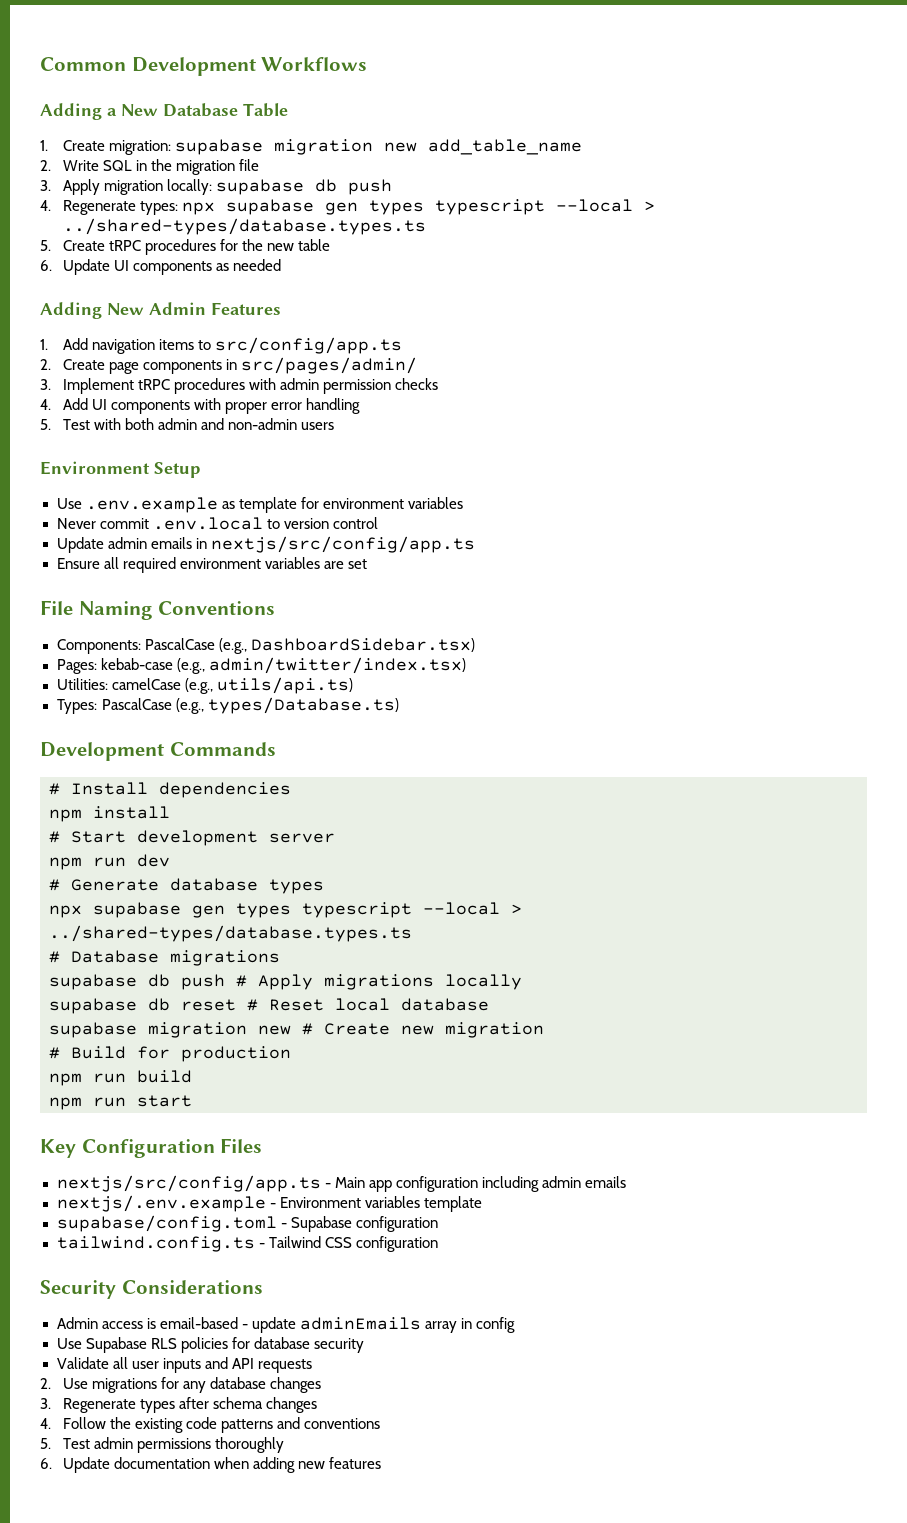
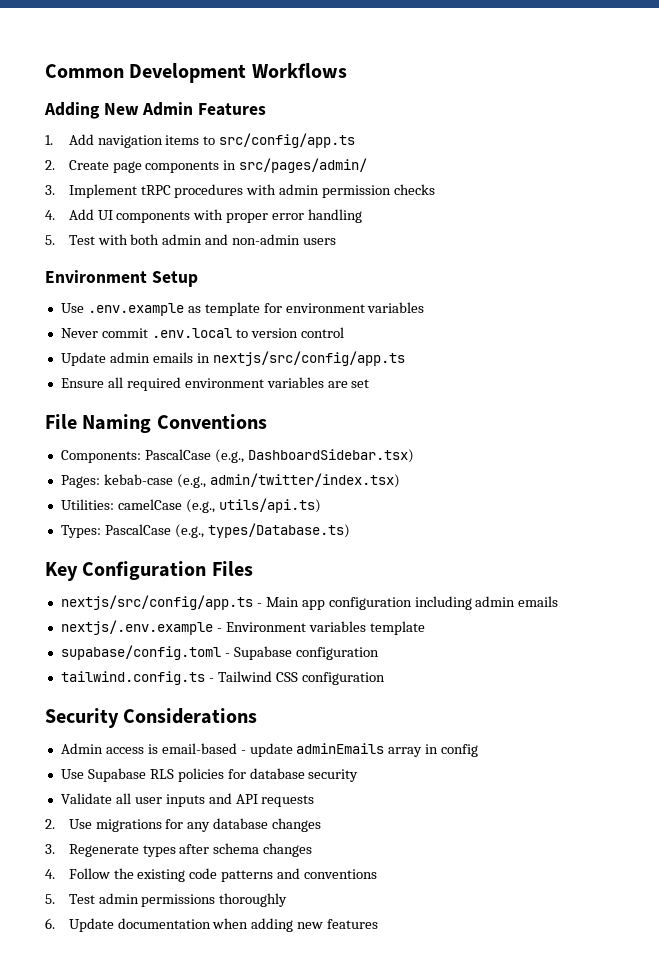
- Adding a New Database Table
- 1. Create migration: supabase migration new add_table_name
- 2. Write SQL in the migration file
- 3. Apply migration locally: supabase db push
- 4. Regenerate types: npx supabase gen types typescript --local > ../shared-types/database.types.ts
- 5. Create tRPC procedures for the new table
- 6. Update UI components as needed
- Development Commands
- # Install dependencies
- npm install
- # Start development server
- npm run dev
- # Generate database types
- npx supabase gen types typescript --local > ../shared-types/database.types.ts
- # Database migrations
- supabase db push # Apply migrations locally
- supabase db reset # Reset local database
- supabase migration new # Create new migration
- # Build for production
- npm run build
- npm run start

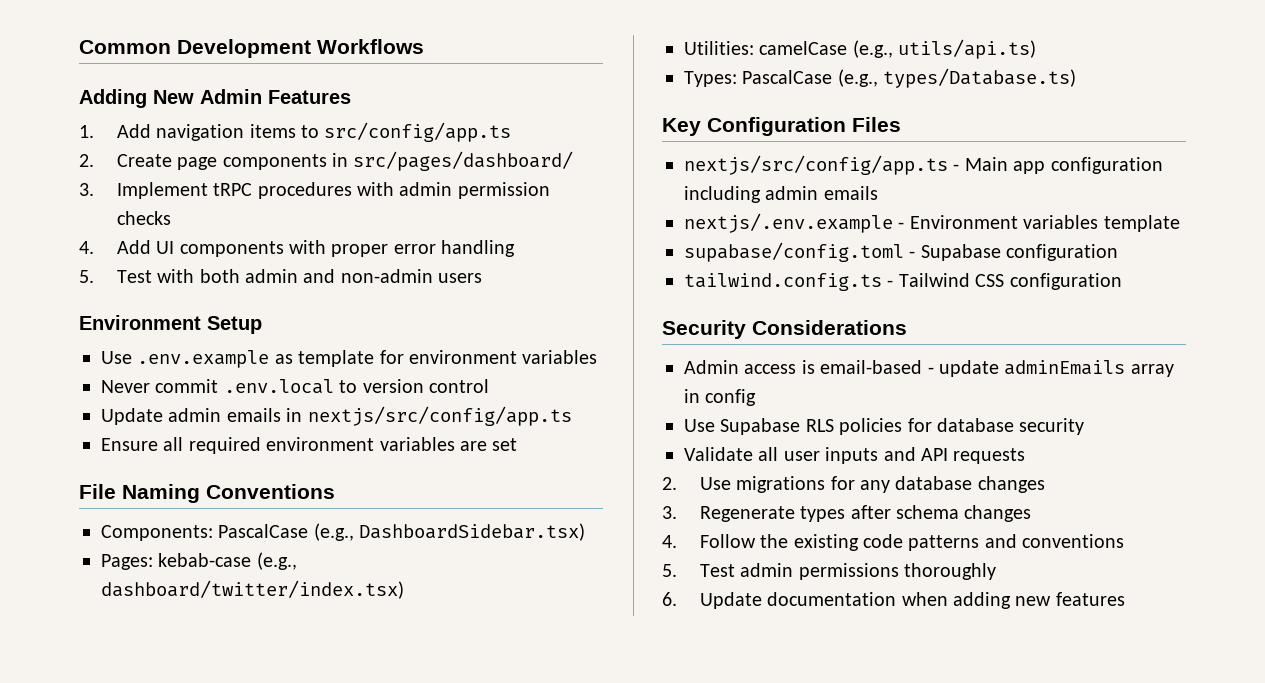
- 2. Create page components in src/pages/admin/
+ 2. Create page components in src/pages/dashboard/
- Pages: kebab-case (e.g., admin/twitter/index.tsx)
+ Pages: kebab-case (e.g., dashboard/twitter/index.tsx)

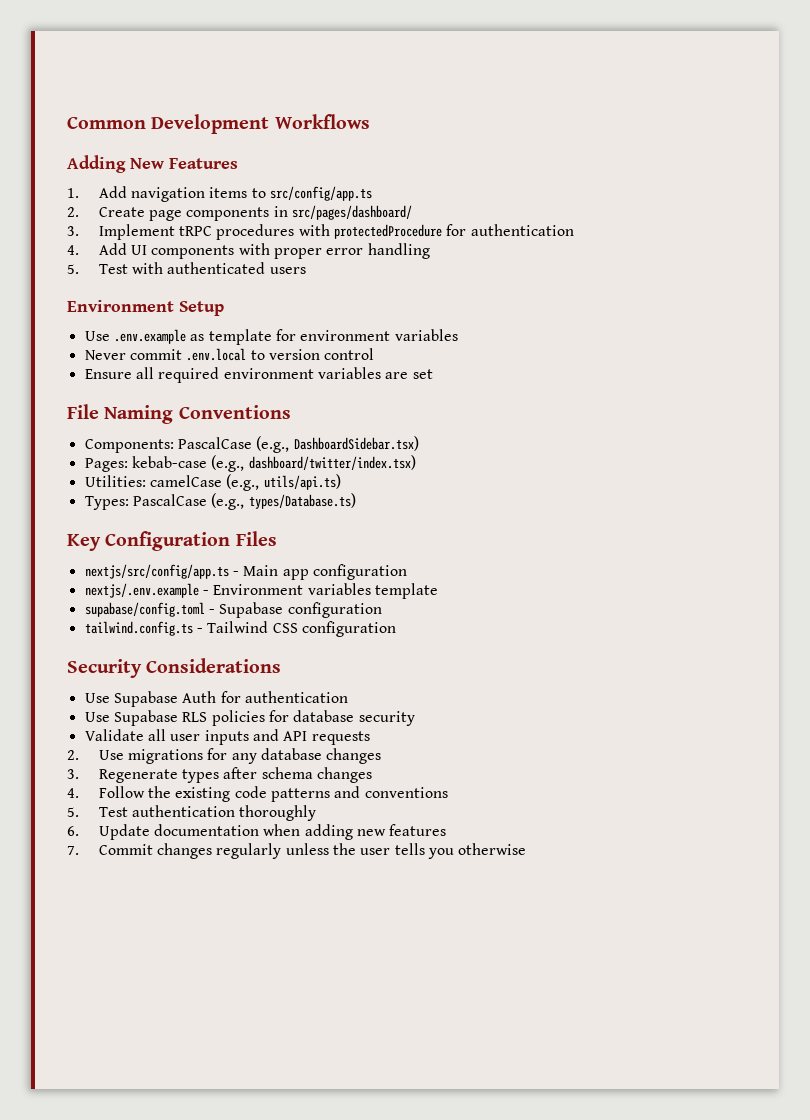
- Adding New Admin Features
+ Adding New Features
- 3. Implement tRPC procedures with admin permission checks
+ 3. Implement tRPC procedures with protectedProcedure for authentication
- 5. Test with both admin and non-admin users
+ 5. Test with authenticated users
- Update admin emails in nextjs/src/config/app.ts
- nextjs/src/config/app.ts - Main app configuration including admin emails
+ nextjs/src/config/app.ts - Main app configuration
- Admin access is email-based - update adminEmails array in config
+ Use Supabase Auth for authentication
- 5. Test admin permissions thoroughly
+ 5. Test authentication thoroughly
+ 7. Commit changes regularly unless the user tells you otherwise

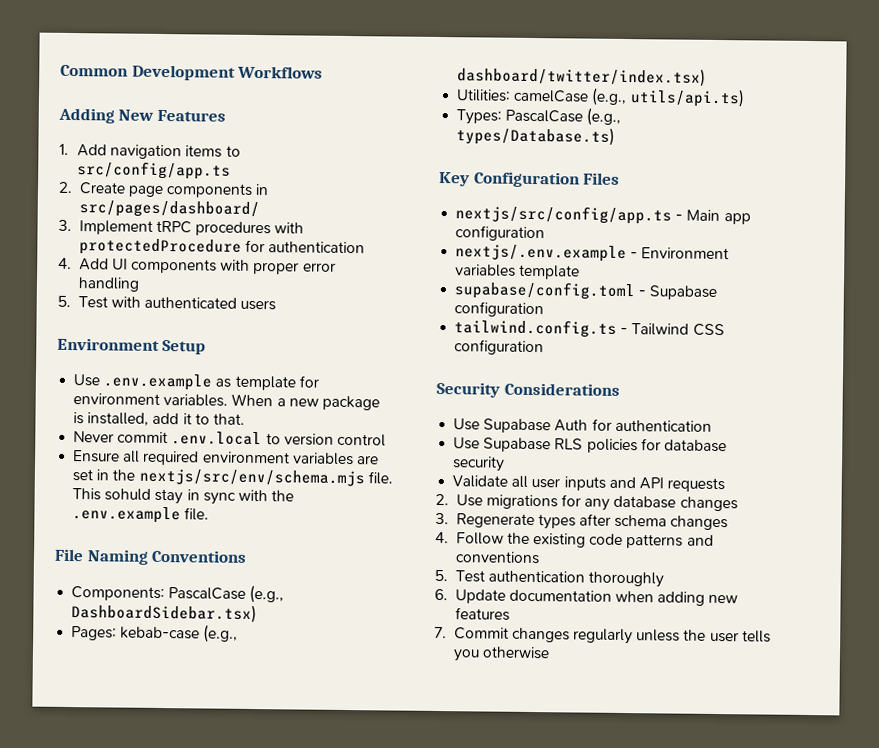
- Use .env.example as template for environment variables
+ Use .env.example as template for environment variables. When a new package is installed, add it to that.
- Ensure all required environment variables are set
+ Ensure all required environment variables are set in the nextjs/src/env/schema.mjs file. This sohuld stay in sync with the .env.example file.

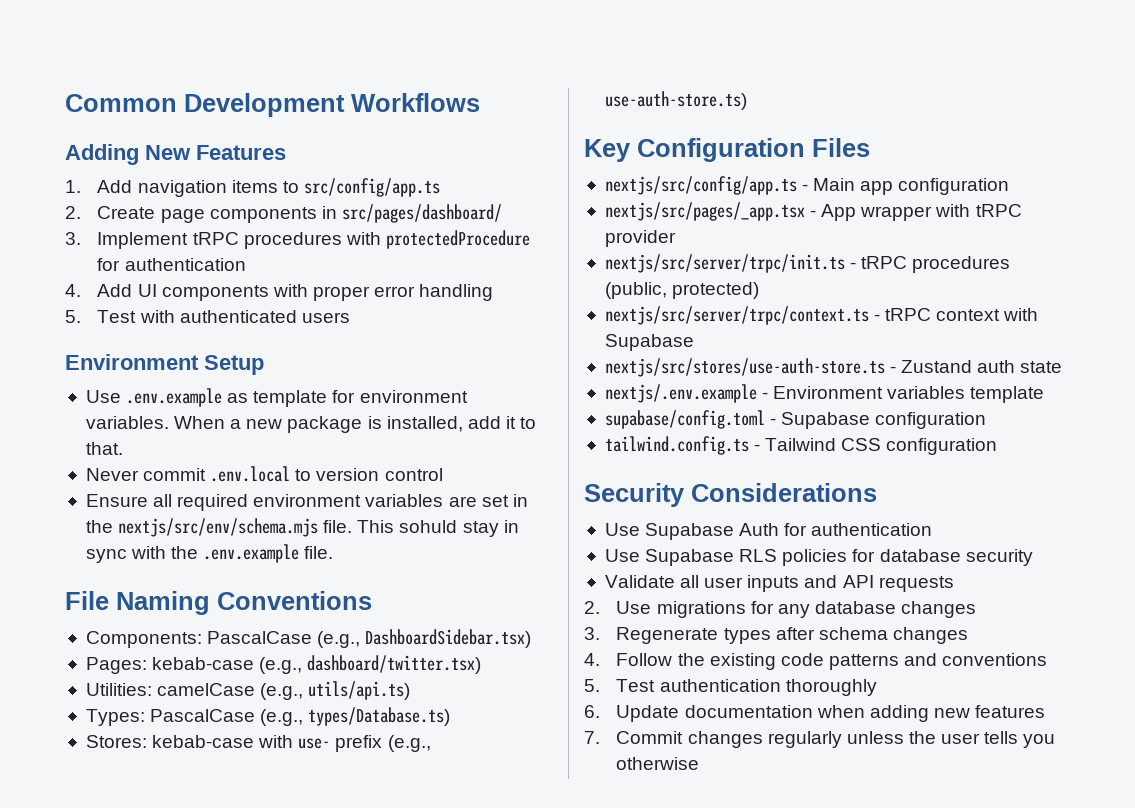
- Pages: kebab-case (e.g., dashboard/twitter/index.tsx)
+ Pages: kebab-case (e.g., dashboard/twitter.tsx)
+ Stores: kebab-case with use- prefix (e.g., use-auth-store.ts)
+ nextjs/src/pages/_app.tsx - App wrapper with tRPC provider
+ nextjs/src/server/trpc/init.ts - tRPC procedures (public, protected)
+ nextjs/src/server/trpc/context.ts - tRPC context with Supabase
+ nextjs/src/stores/use-auth-store.ts - Zustand auth state

